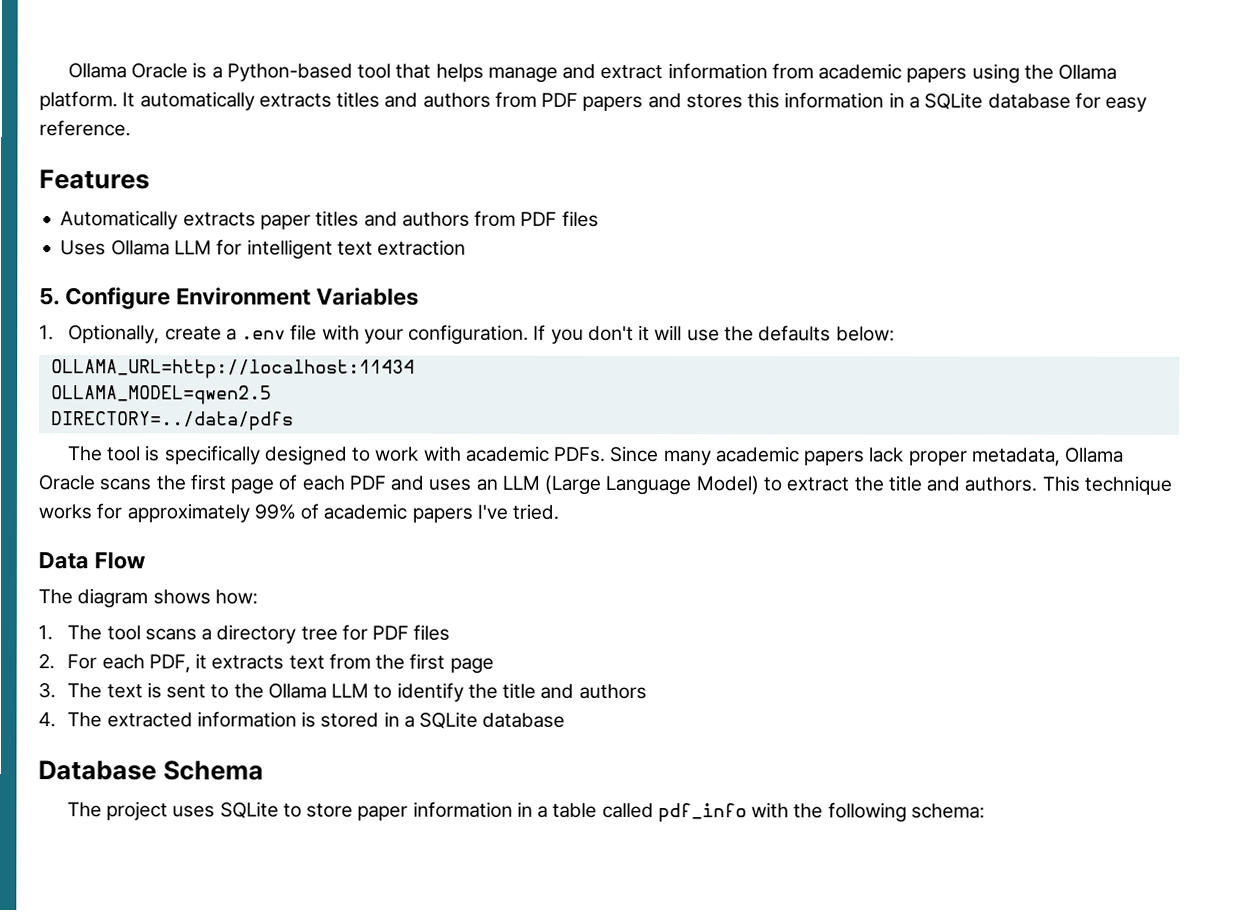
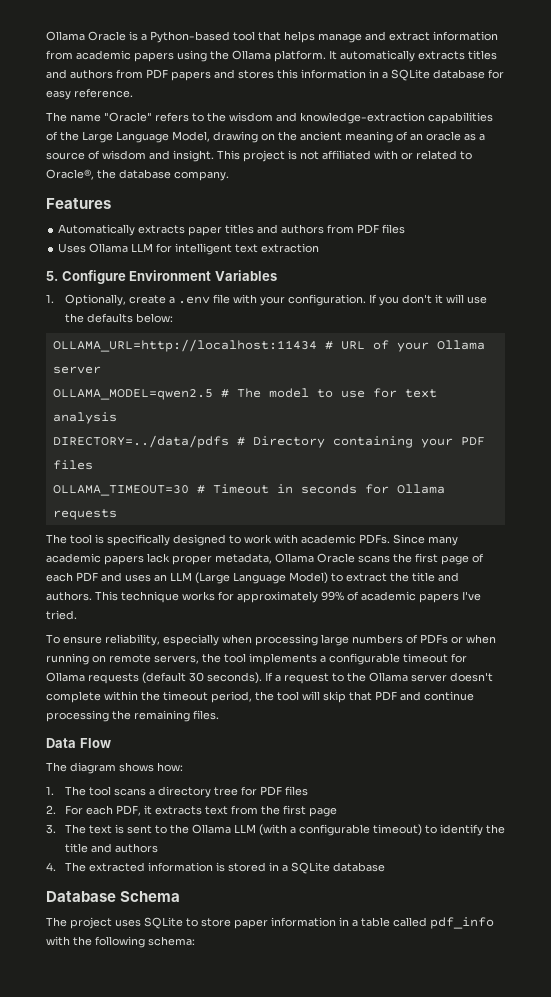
+ The name "Oracle" refers to the wisdom and knowledge-extraction capabilities of the Large Language Model, drawing on the ancient meaning of an oracle as a source of wisdom and insight. This project is not affiliated with or related to Oracle®, the database company.
- OLLAMA_URL=http://localhost:11434
- OLLAMA_MODEL=qwen2.5
- DIRECTORY=../data/pdfs
+ OLLAMA_URL=http://localhost:11434 # URL of your Ollama server
+ OLLAMA_MODEL=qwen2.5 # The model to use for text analysis
+ DIRECTORY=../data/pdfs # Directory containing your PDF files
+ OLLAMA_TIMEOUT=30 # Timeout in seconds for Ollama requests
+ To ensure reliability, especially when processing large numbers of PDFs or when running on remote servers, the tool implements a configurable timeout for Ollama requests (default 30 seconds). If a request to the Ollama server doesn't complete within the timeout period, the tool will skip that PDF and continue processing the remaining files.
- 3. The text is sent to the Ollama LLM to identify the title and authors
+ 3. The text is sent to the Ollama LLM (with a configurable timeout) to identify the title and authors

